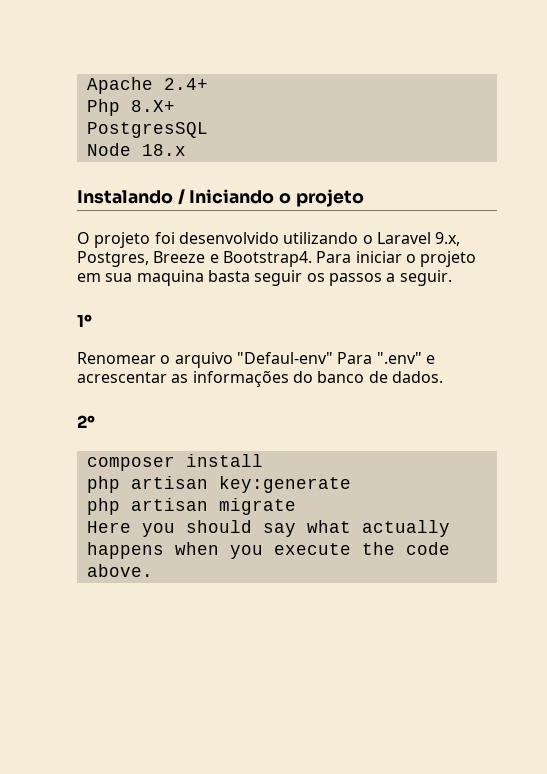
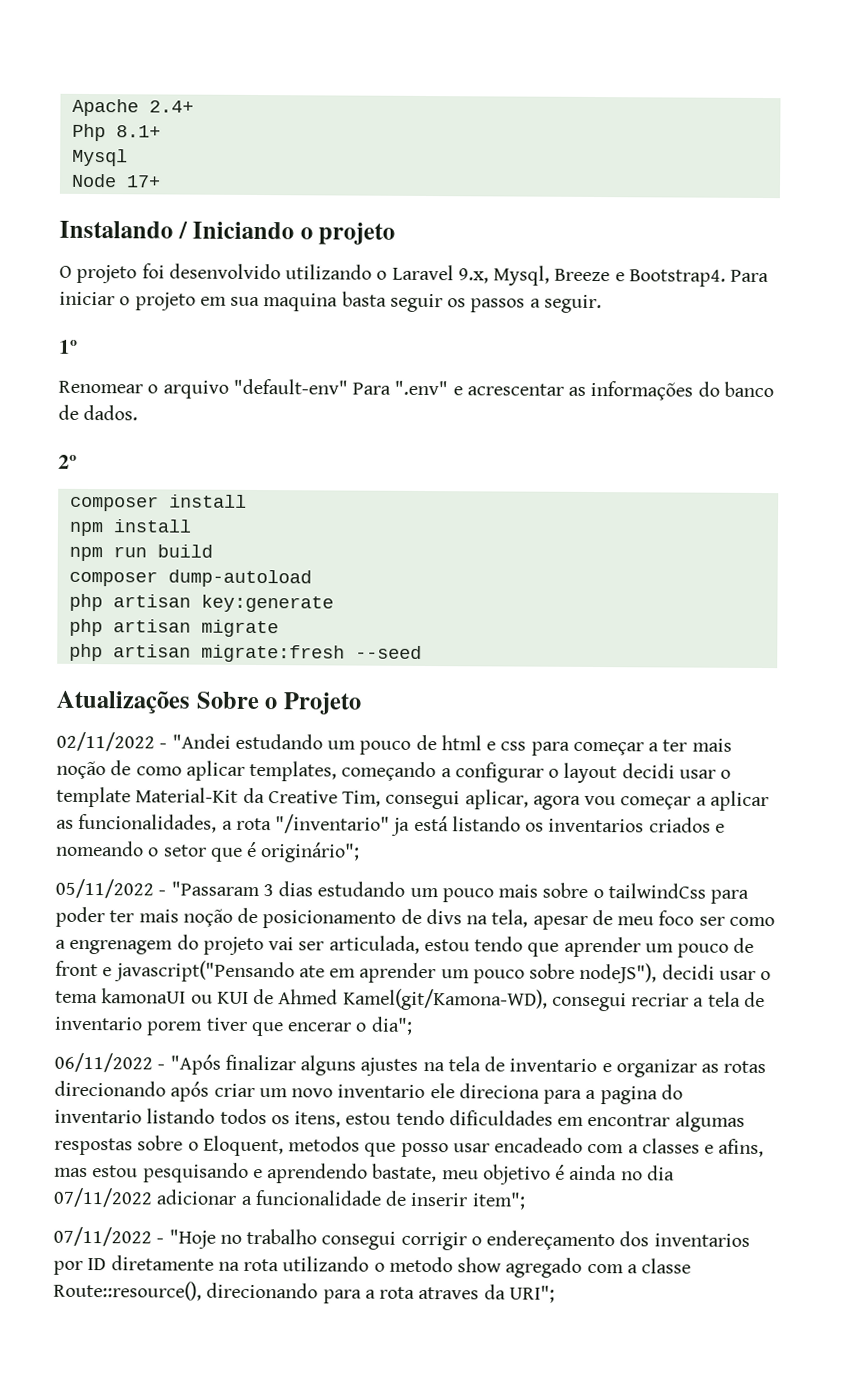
- Php 8.X+
- PostgresSQL
+ Php 8.1+
+ Mysql
- Node 18.x
+ Node 17+
- O projeto foi desenvolvido utilizando o Laravel 9.x, Postgres, Breeze e Bootstrap4.
+ O projeto foi desenvolvido utilizando o Laravel 9.x, Mysql, Breeze e Bootstrap4.
- Renomear o arquivo "Defaul-env" Para ".env" e acrescentar as informações do banco de dados.
+ Renomear o arquivo "default-env" Para ".env" e acrescentar as informações do banco de dados.
+ npm install
+ npm run build
+ composer dump-autoload
- Here you should say what actually happens when you execute the code above.
+ php artisan migrate:fresh --seed
+ Atualizações Sobre o Projeto
+ 02/11/2022 - "Andei estudando um pouco de html e css para começar a ter mais noção de como aplicar templates, começando a configurar o layout decidi usar o template Material-Kit da Creative Tim, consegui aplicar, agora vou começar a aplicar as funcionalidades, a rota "/inventario" ja está listando os inventarios criados e nomeando o setor que é originário";
+ 05/11/2022 - "Passaram 3 dias estudando um pouco mais sobre o tailwindCss para poder ter mais noção de posicionamento de divs na tela, apesar de meu foco ser como a engrenagem do projeto vai ser articulada, estou tendo que aprender um pouco de front e javascript("Pensando ate em aprender um pouco sobre nodeJS"), decidi usar o tema kamonaUI ou KUI de Ahmed Kamel(git/Kamona-WD), consegui recriar a tela de inventario porem tiver que encerar o dia";
+ 06/11/2022 - "Após finalizar alguns ajustes na tela de inventario e organizar as rotas direcionando após criar um novo inventario ele direciona para a pagina do inventario listando todos os itens, estou tendo dificuldades em encontrar algumas respostas sobre o Eloquent, metodos que posso usar encadeado com a classes e afins, mas estou pesquisando e aprendendo bastate, meu objetivo é ainda no dia 07/11/2022 adicionar a funcionalidade de inserir item";
+ 07/11/2022 - "Hoje no trabalho consegui corrigir o endereçamento dos inventarios por ID diretamente na rota utilizando o metodo show agregado com a classe Route::resource(), direcionando para a rota atraves da URI";

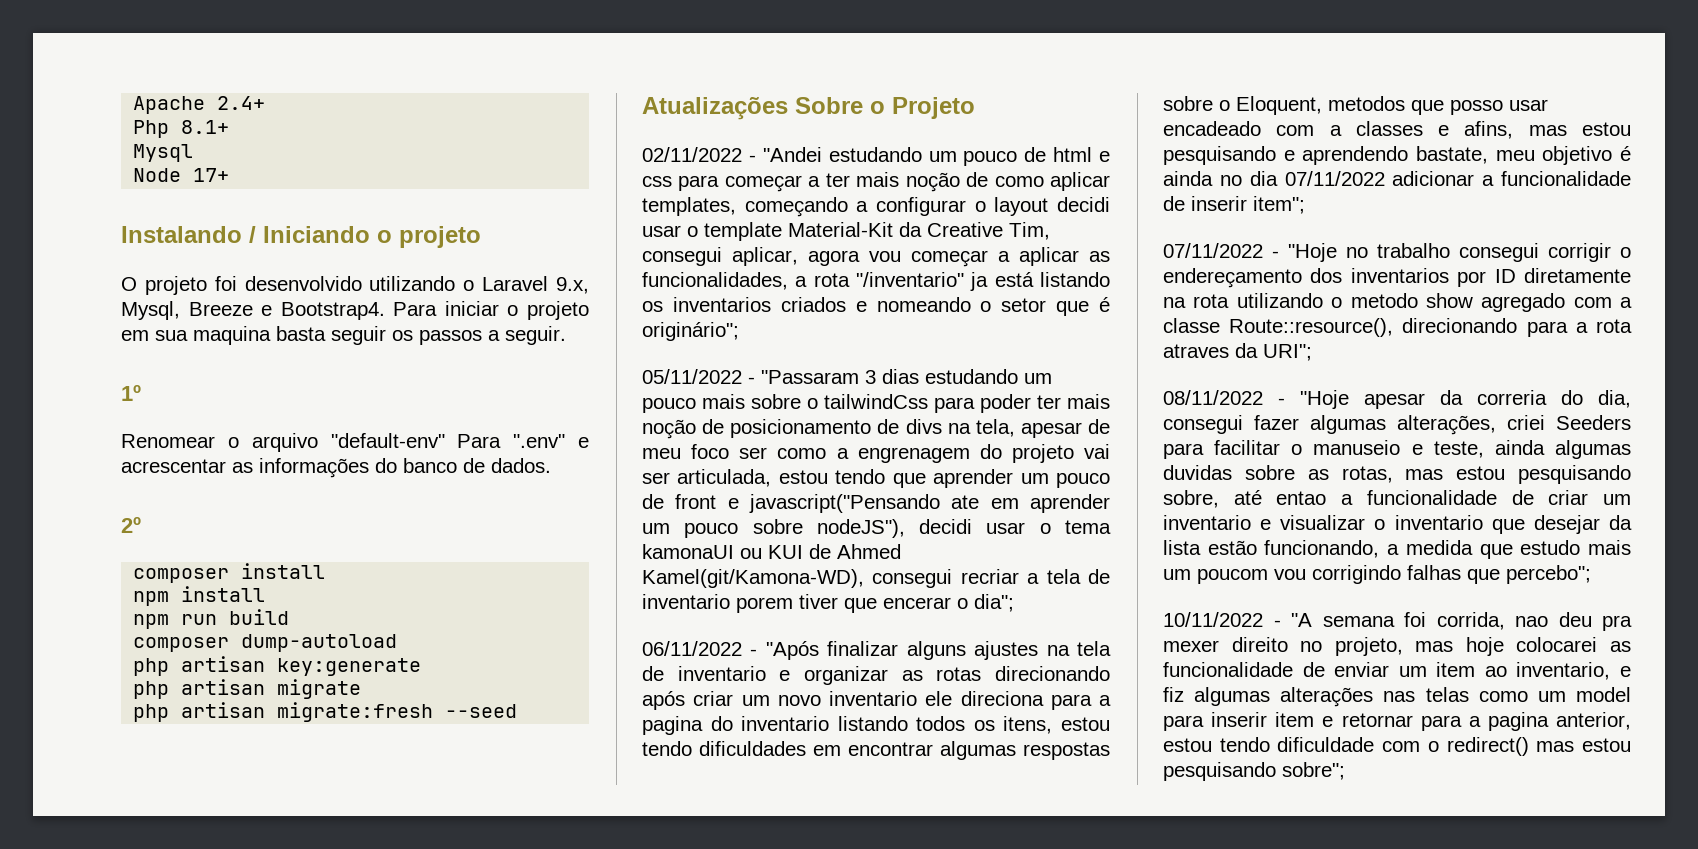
+ 08/11/2022 - "Hoje apesar da correria do dia, consegui fazer algumas alterações, criei Seeders para facilitar o manuseio e teste, ainda algumas duvidas sobre as rotas, mas estou pesquisando sobre, até entao a funcionalidade de criar um inventario e visualizar o inventario que desejar da lista estão funcionando, a medida que estudo mais um poucom vou corrigindo falhas que percebo";
+ 10/11/2022 - "A semana foi corrida, nao deu pra mexer direito no projeto, mas hoje colocarei as funcionalidade de enviar um item ao inventario, e fiz algumas alterações nas telas como um model para inserir item e retornar para a pagina anterior, estou tendo dificuldade com o redirect() mas estou pesquisando sobre";

